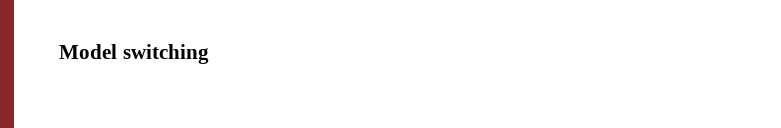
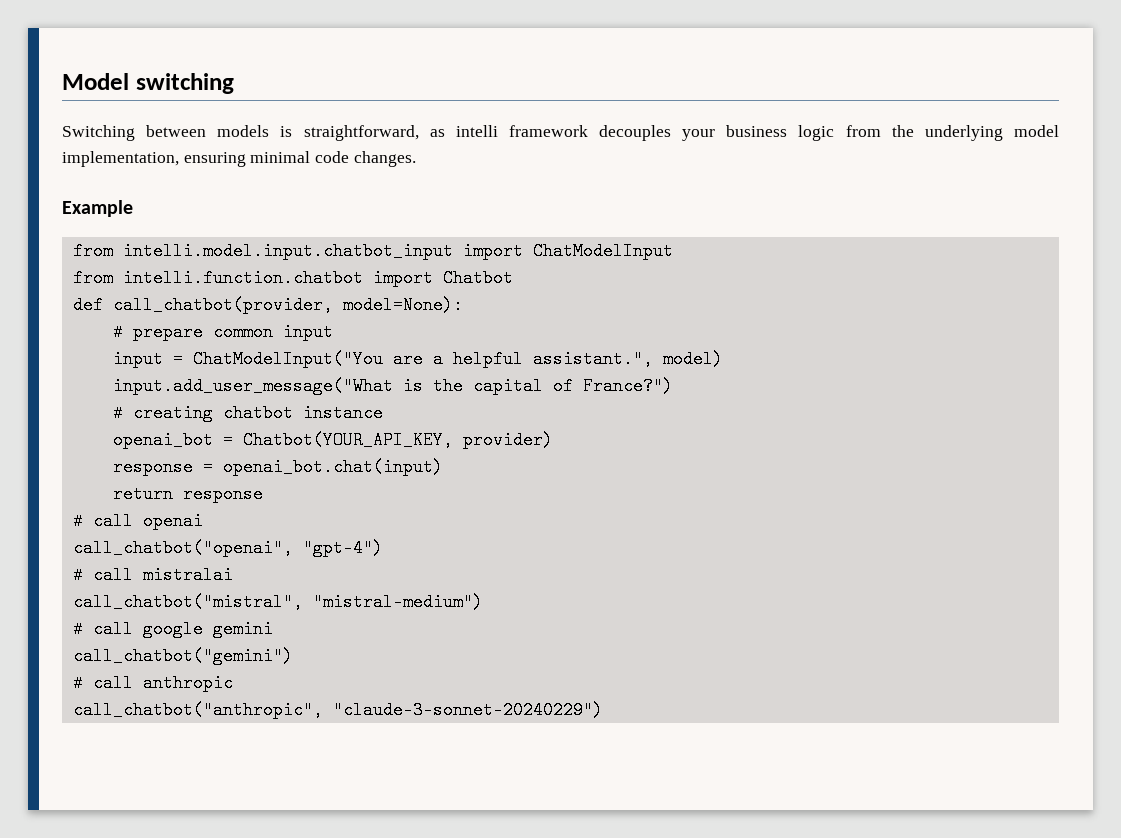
+ Switching between models is straightforward, as intelli framework decouples your business logic from the underlying model implementation, ensuring minimal code changes.
+ Example
+ from intelli.model.input.chatbot_input import ChatModelInput
+ from intelli.function.chatbot import Chatbot
+ def call_chatbot(provider, model=None):
+ # prepare common input
+ input = ChatModelInput("You are a helpful assistant.", model)
+ input.add_user_message("What is the capital of France?")
+ # creating chatbot instance
+ openai_bot = Chatbot(YOUR_API_KEY, provider)
+ response = openai_bot.chat(input)
+ return response
+ # call openai
+ call_chatbot("openai", "gpt-4")
+ # call mistralai
+ call_chatbot("mistral", "mistral-medium")
+ # call google gemini
+ call_chatbot("gemini")
+ # call anthropic
+ call_chatbot("anthropic", "claude-3-sonnet-20240229")

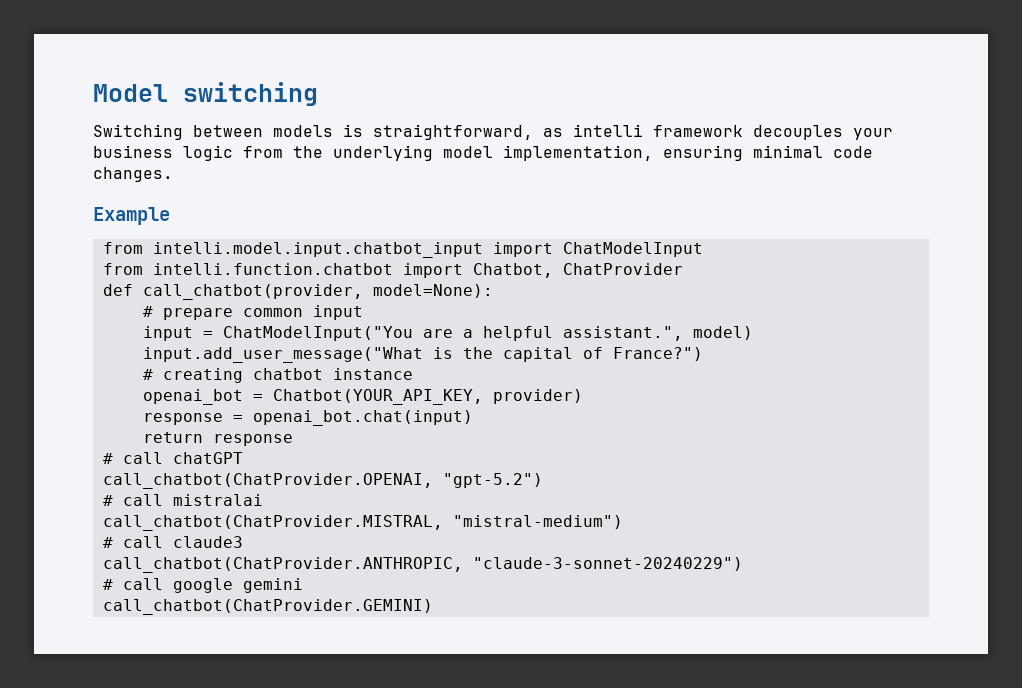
- from intelli.function.chatbot import Chatbot
+ from intelli.function.chatbot import Chatbot, ChatProvider
- # call openai
- call_chatbot("openai", "gpt-4")
+ # call chatGPT
+ call_chatbot(ChatProvider.OPENAI, "gpt-5.2")
- call_chatbot("mistral", "mistral-medium")
+ call_chatbot(ChatProvider.MISTRAL, "mistral-medium")
+ # call claude3
+ call_chatbot(ChatProvider.ANTHROPIC, "claude-3-sonnet-20240229")
- call_chatbot("gemini")
- # call anthropic
- call_chatbot("anthropic", "claude-3-sonnet-20240229")
+ call_chatbot(ChatProvider.GEMINI)

